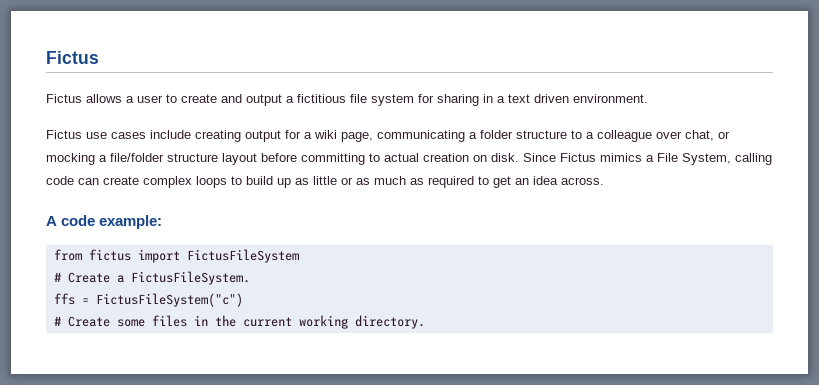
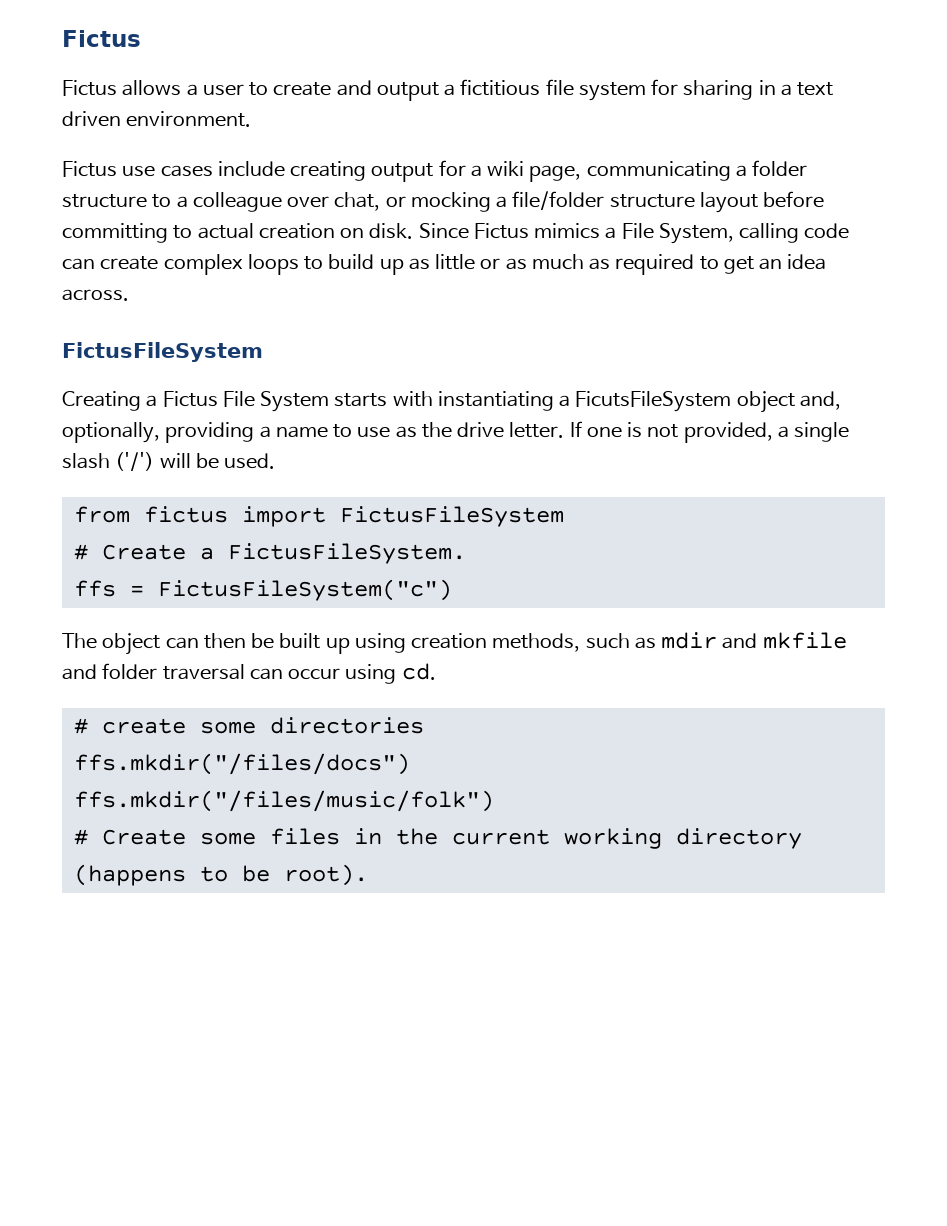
  Since Fictus mimics a File System, calling code can create complex loops to build up as little or as much as required to get an idea across.
- A code example:
+ FictusFileSystem
+ Creating a Fictus File System starts with instantiating a FicutsFileSystem object and, optionally, providing a name to use as the drive letter. If one is not provided, a single slash ('/') will be used.
+ The object can then be built up using creation methods, such as mdir and mkfile and folder traversal can occur using cd.
+ # create some directories
+ ffs.mkdir("/files/docs")
+ ffs.mkdir("/files/music/folk")
- # Create some files in the current working directory.
+ # Create some files in the current working directory (happens to be root).

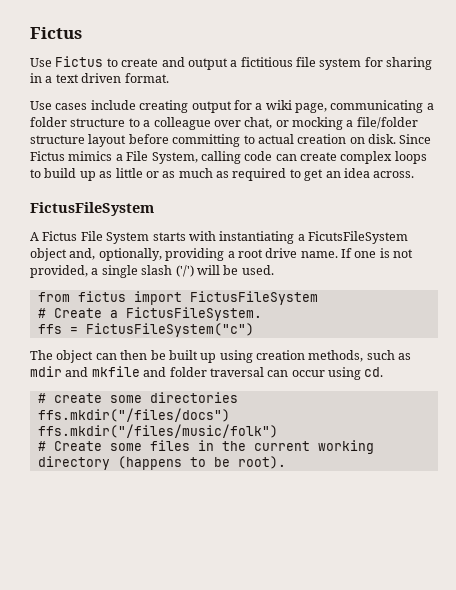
- Fictus allows a user to create and output a fictitious file system for sharing in a text driven environment.
- Fictus use cases include creating output for a wiki page, communicating a folder structure to a colleague over chat, or mocking a file/folder structure layout before committing to actual creation on disk.
+ Use Fictus to create and output a fictitious file system for sharing in a text driven format.
+ Use cases include creating output for a wiki page, communicating a folder structure to a colleague over chat, or mocking a file/folder structure layout before committing to actual creation on disk.
- Creating a Fictus File System starts with instantiating a FicutsFileSystem object and, optionally, providing a name to use as the drive letter.
+ A Fictus File System starts with instantiating a FicutsFileSystem object and, optionally, providing a root drive name.

